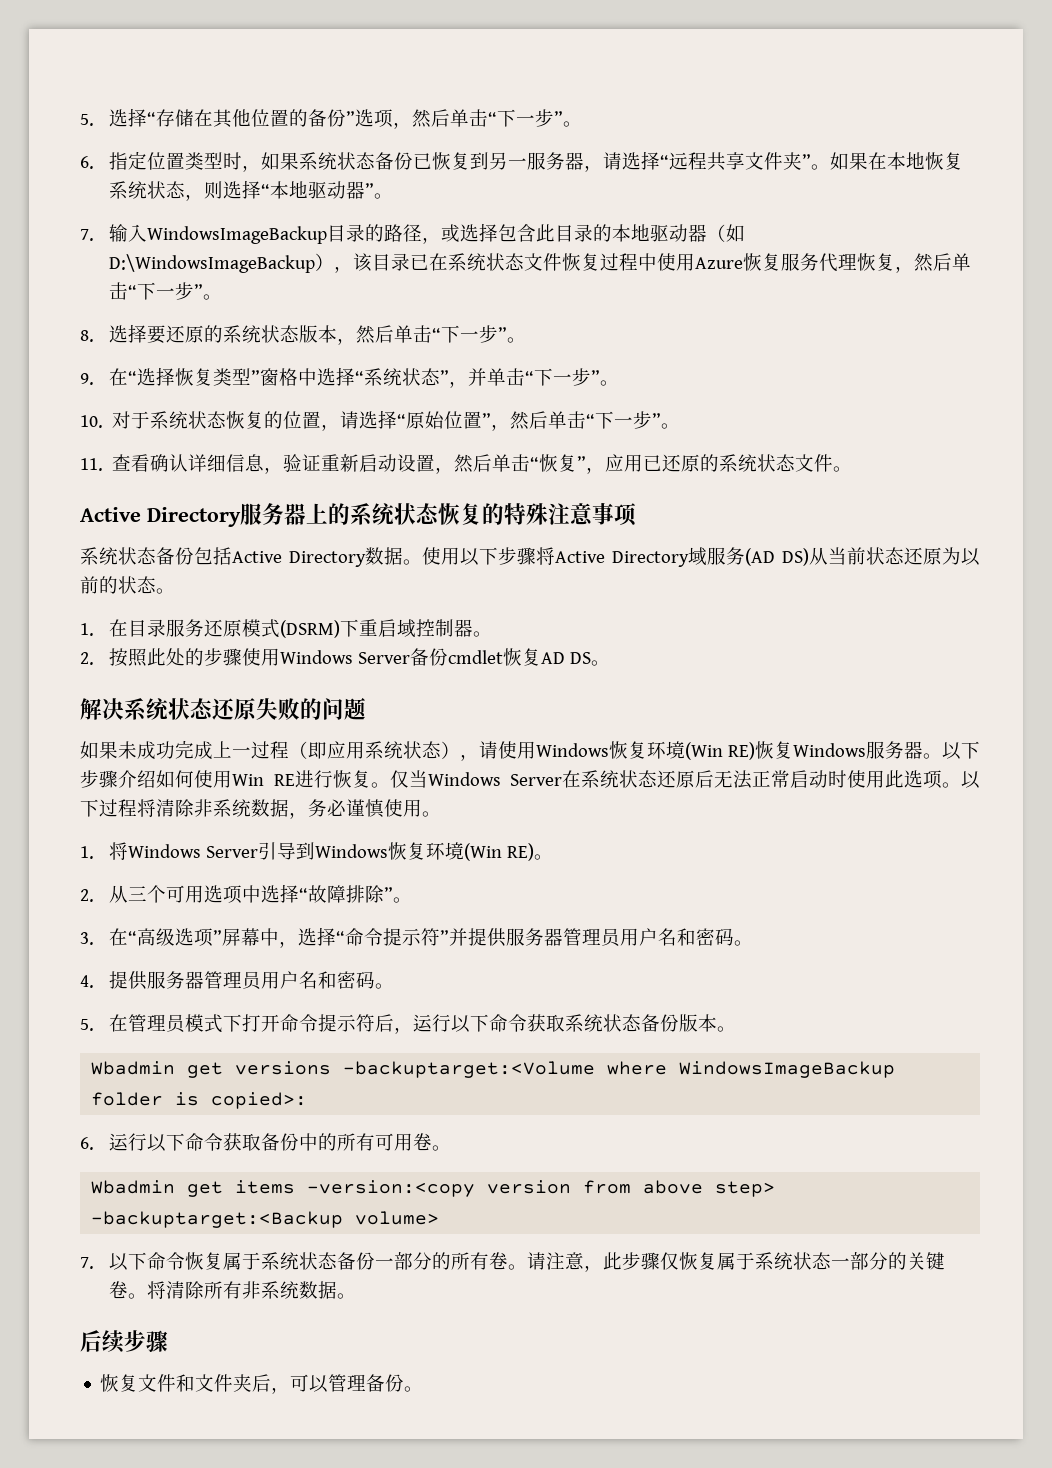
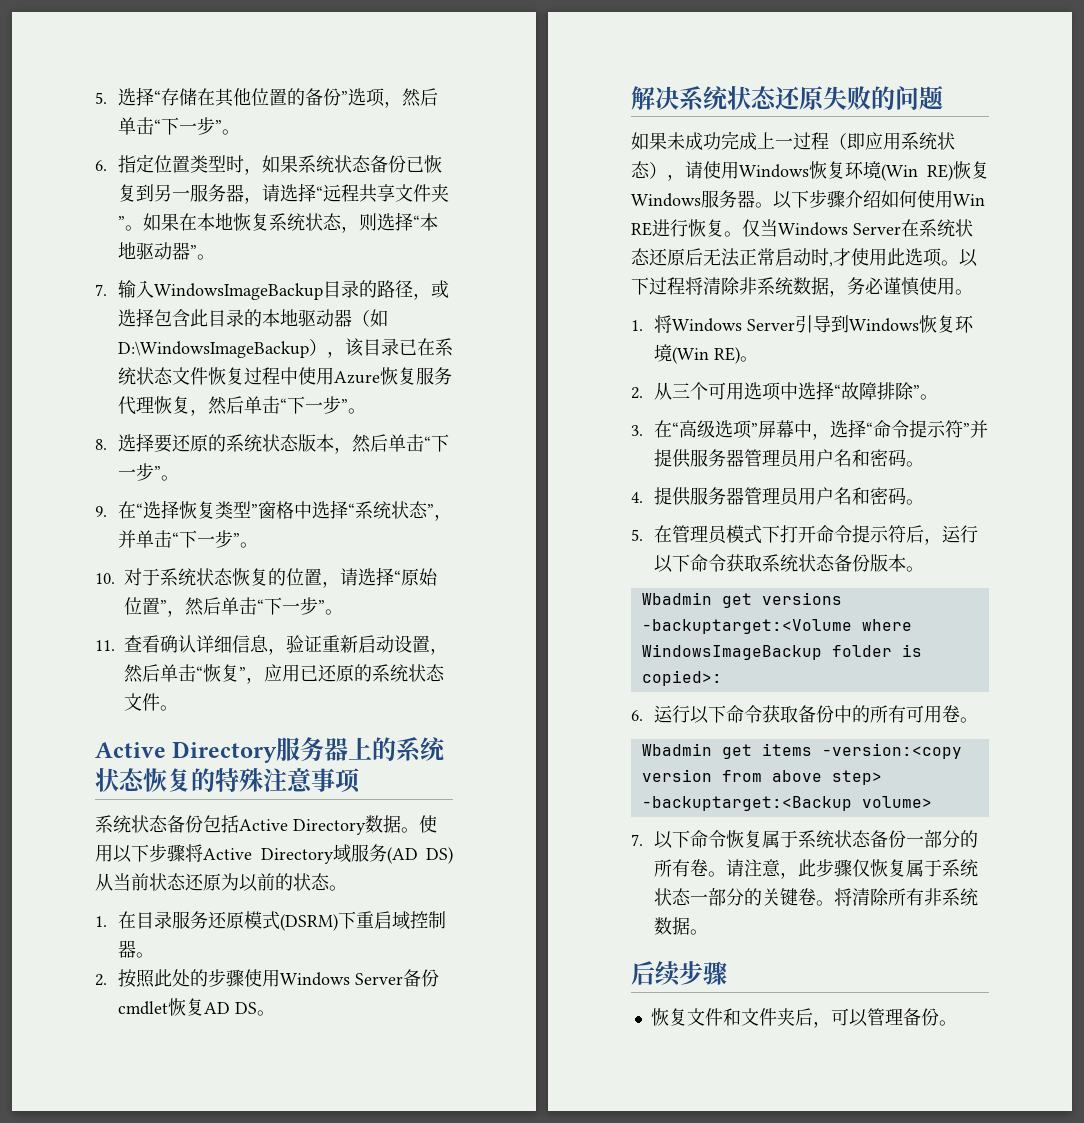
- 仅当Windows Server在系统状态还原后无法正常启动时使用此选项。
+ 仅当Windows Server在系统状态还原后无法正常启动时,才使用此选项。

